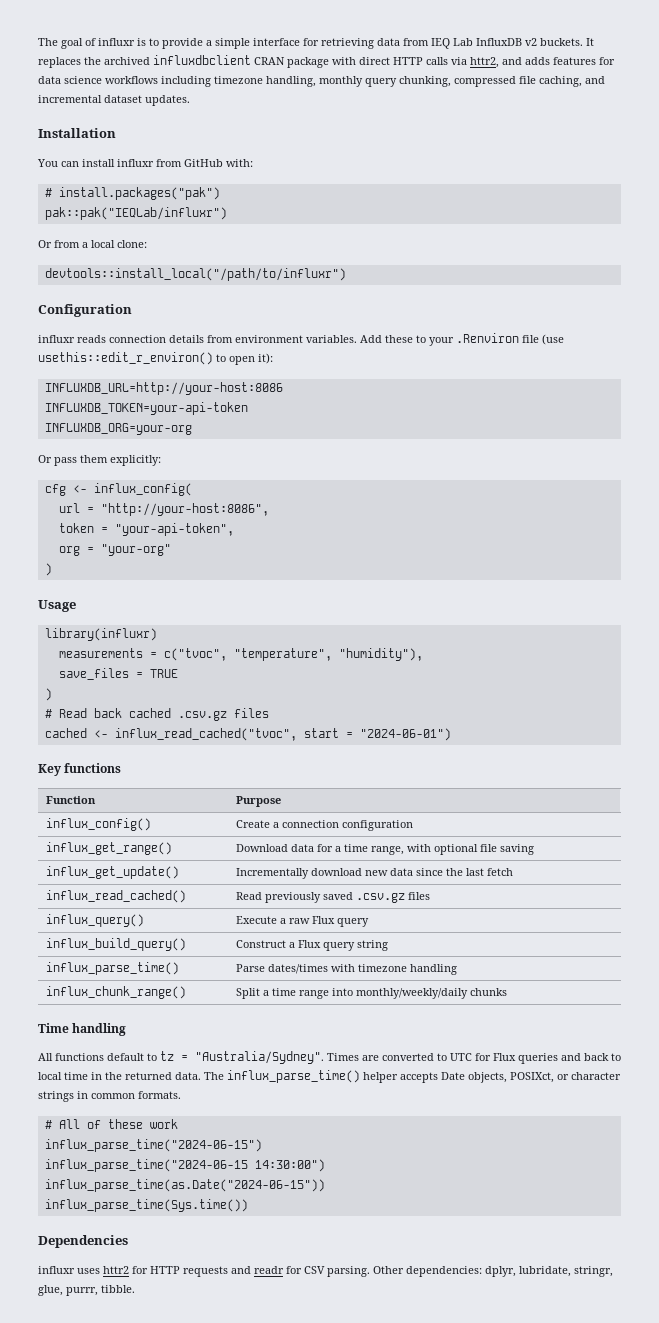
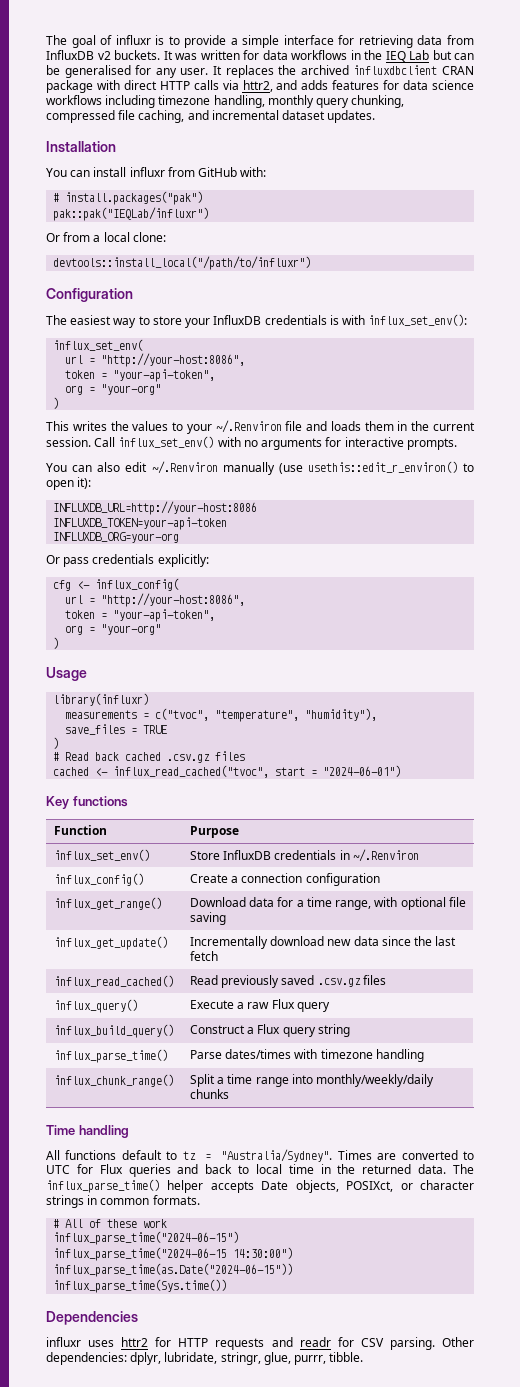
- The goal of influxr is to provide a simple interface for retrieving data from IEQ Lab InfluxDB v2 buckets.
+ The goal of influxr is to provide a simple interface for retrieving data from InfluxDB v2 buckets.
- It replaces the archived influxdbclient CRAN package with direct HTTP calls via httr2, and adds features for data science workflows including timezone handling, monthly query chunking, compressed file caching, and incremental dataset updates.
+ It was written for data workflows in the IEQ Lab but can be generalised for any user. It replaces the archived influxdbclient CRAN package with direct HTTP calls via httr2, and adds features for data science workflows including timezone handling, monthly query chunking, compressed file caching, and incremental dataset updates.
- influxr reads connection details from environment variables. Add these to your .Renviron file (use usethis::edit_r_environ() to open it):
+ The easiest way to store your InfluxDB credentials is with influx_set_env():
+ influx_set_env(
+ url = "http://your-host:8086",
+ token = "your-api-token",
+ org = "your-org"
+ )
+ This writes the values to your ~/.Renviron file and loads them in the current session. Call influx_set_env() with no arguments for interactive prompts.
+ You can also edit ~/.Renviron manually (use usethis::edit_r_environ() to open it):
- Or pass them explicitly:
+ Or pass credentials explicitly:
+ influx_set_env() | Store InfluxDB credentials in ~/.Renviron

